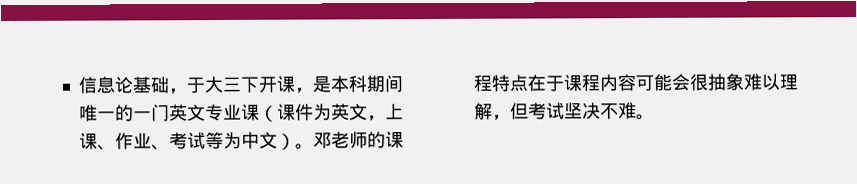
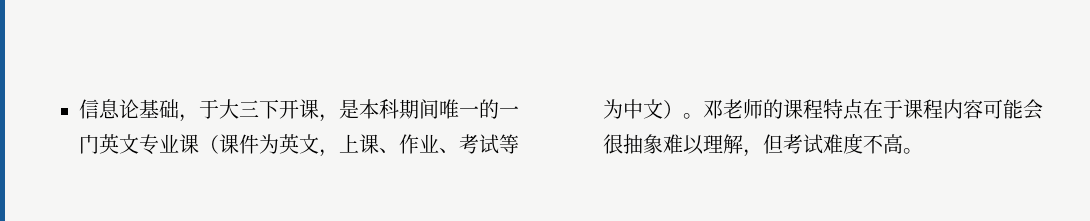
- 邓老师的课程特点在于课程内容可能会很抽象难以理解，但考试坚决不难。
+ 邓老师的课程特点在于课程内容可能会很抽象难以理解，但考试难度不高。

